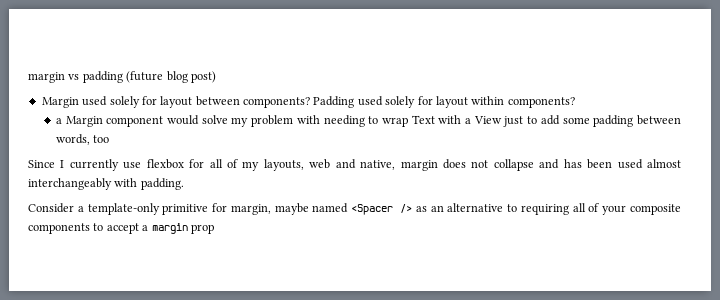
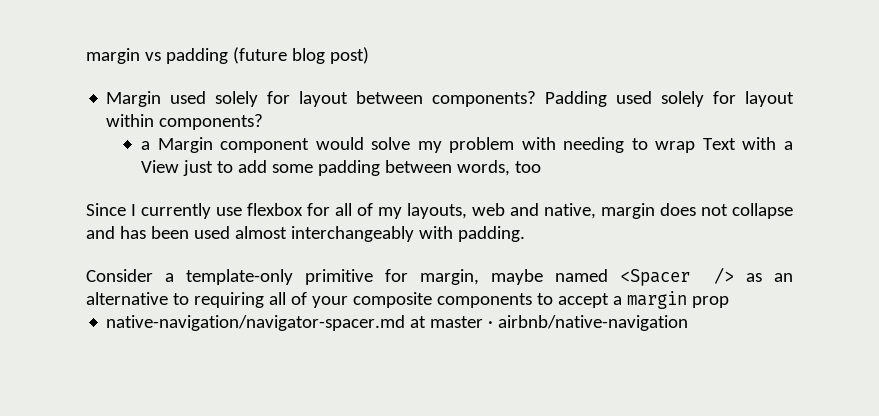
+ native-navigation/navigator-spacer.md at master · airbnb/native-navigation

